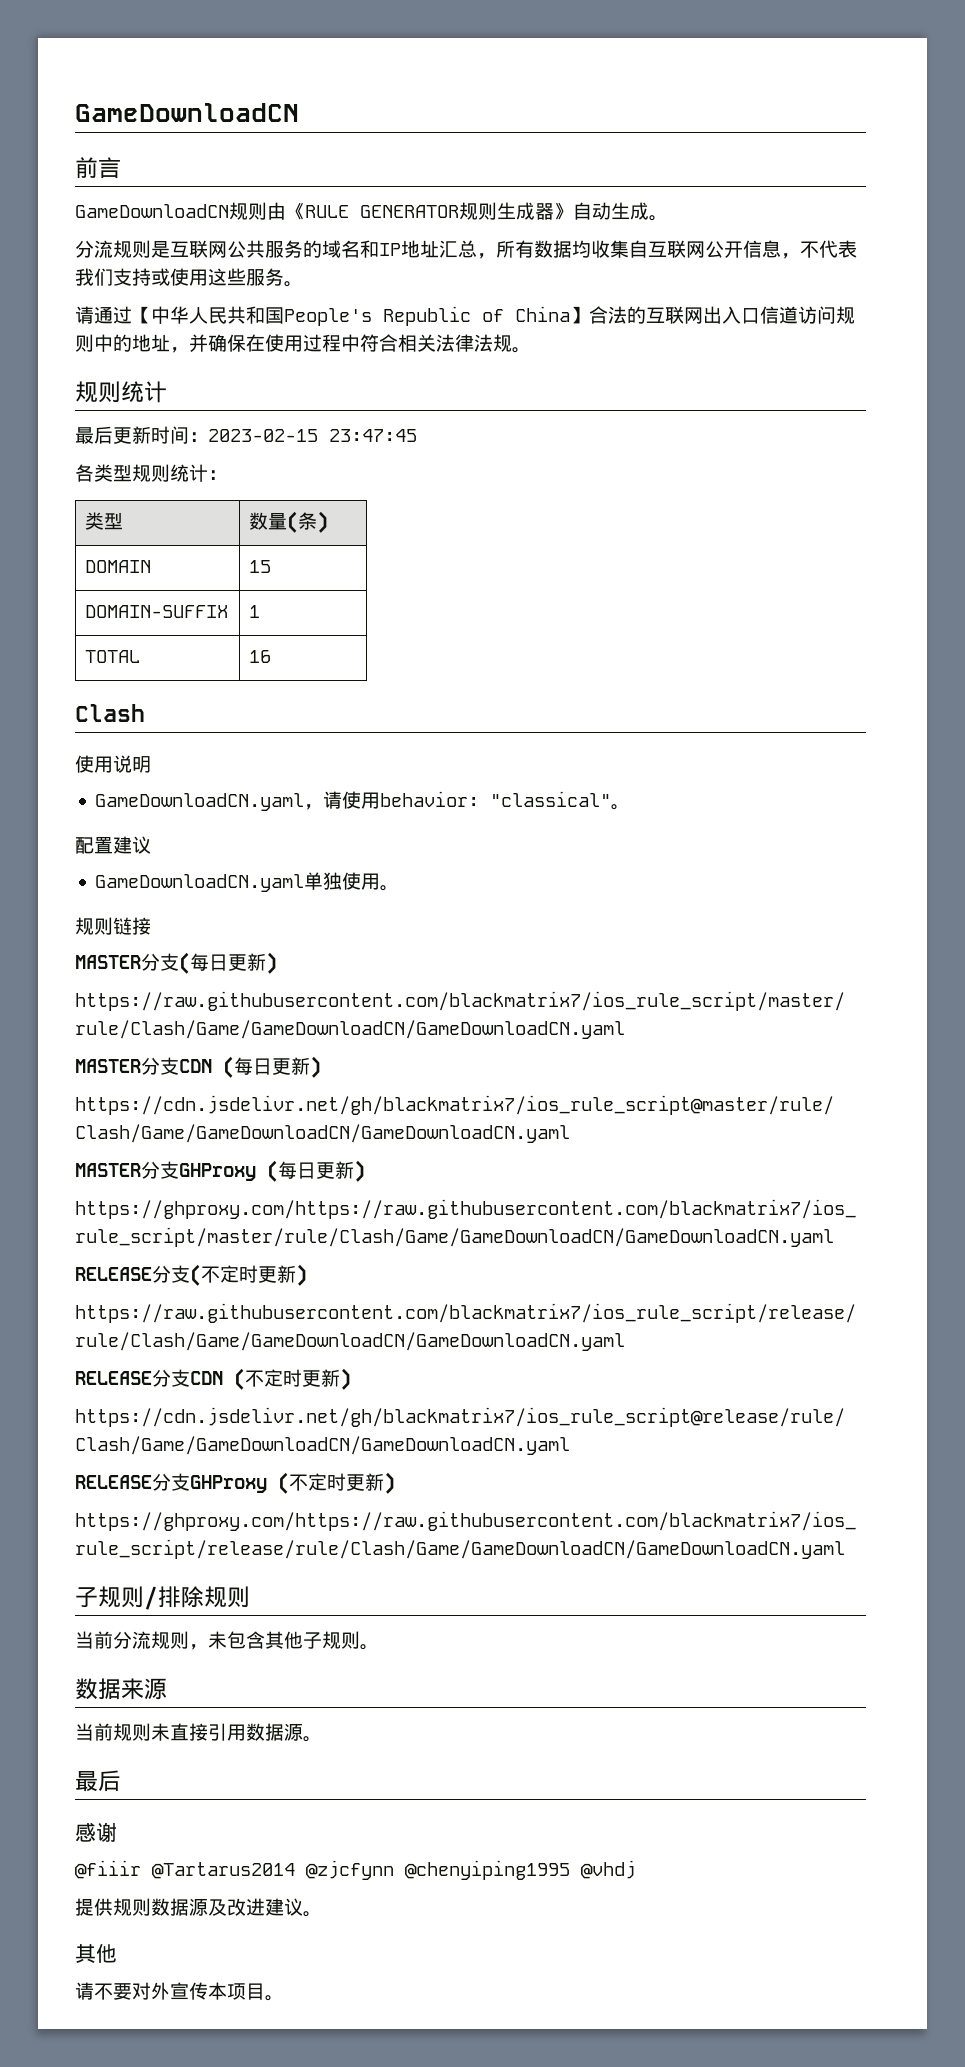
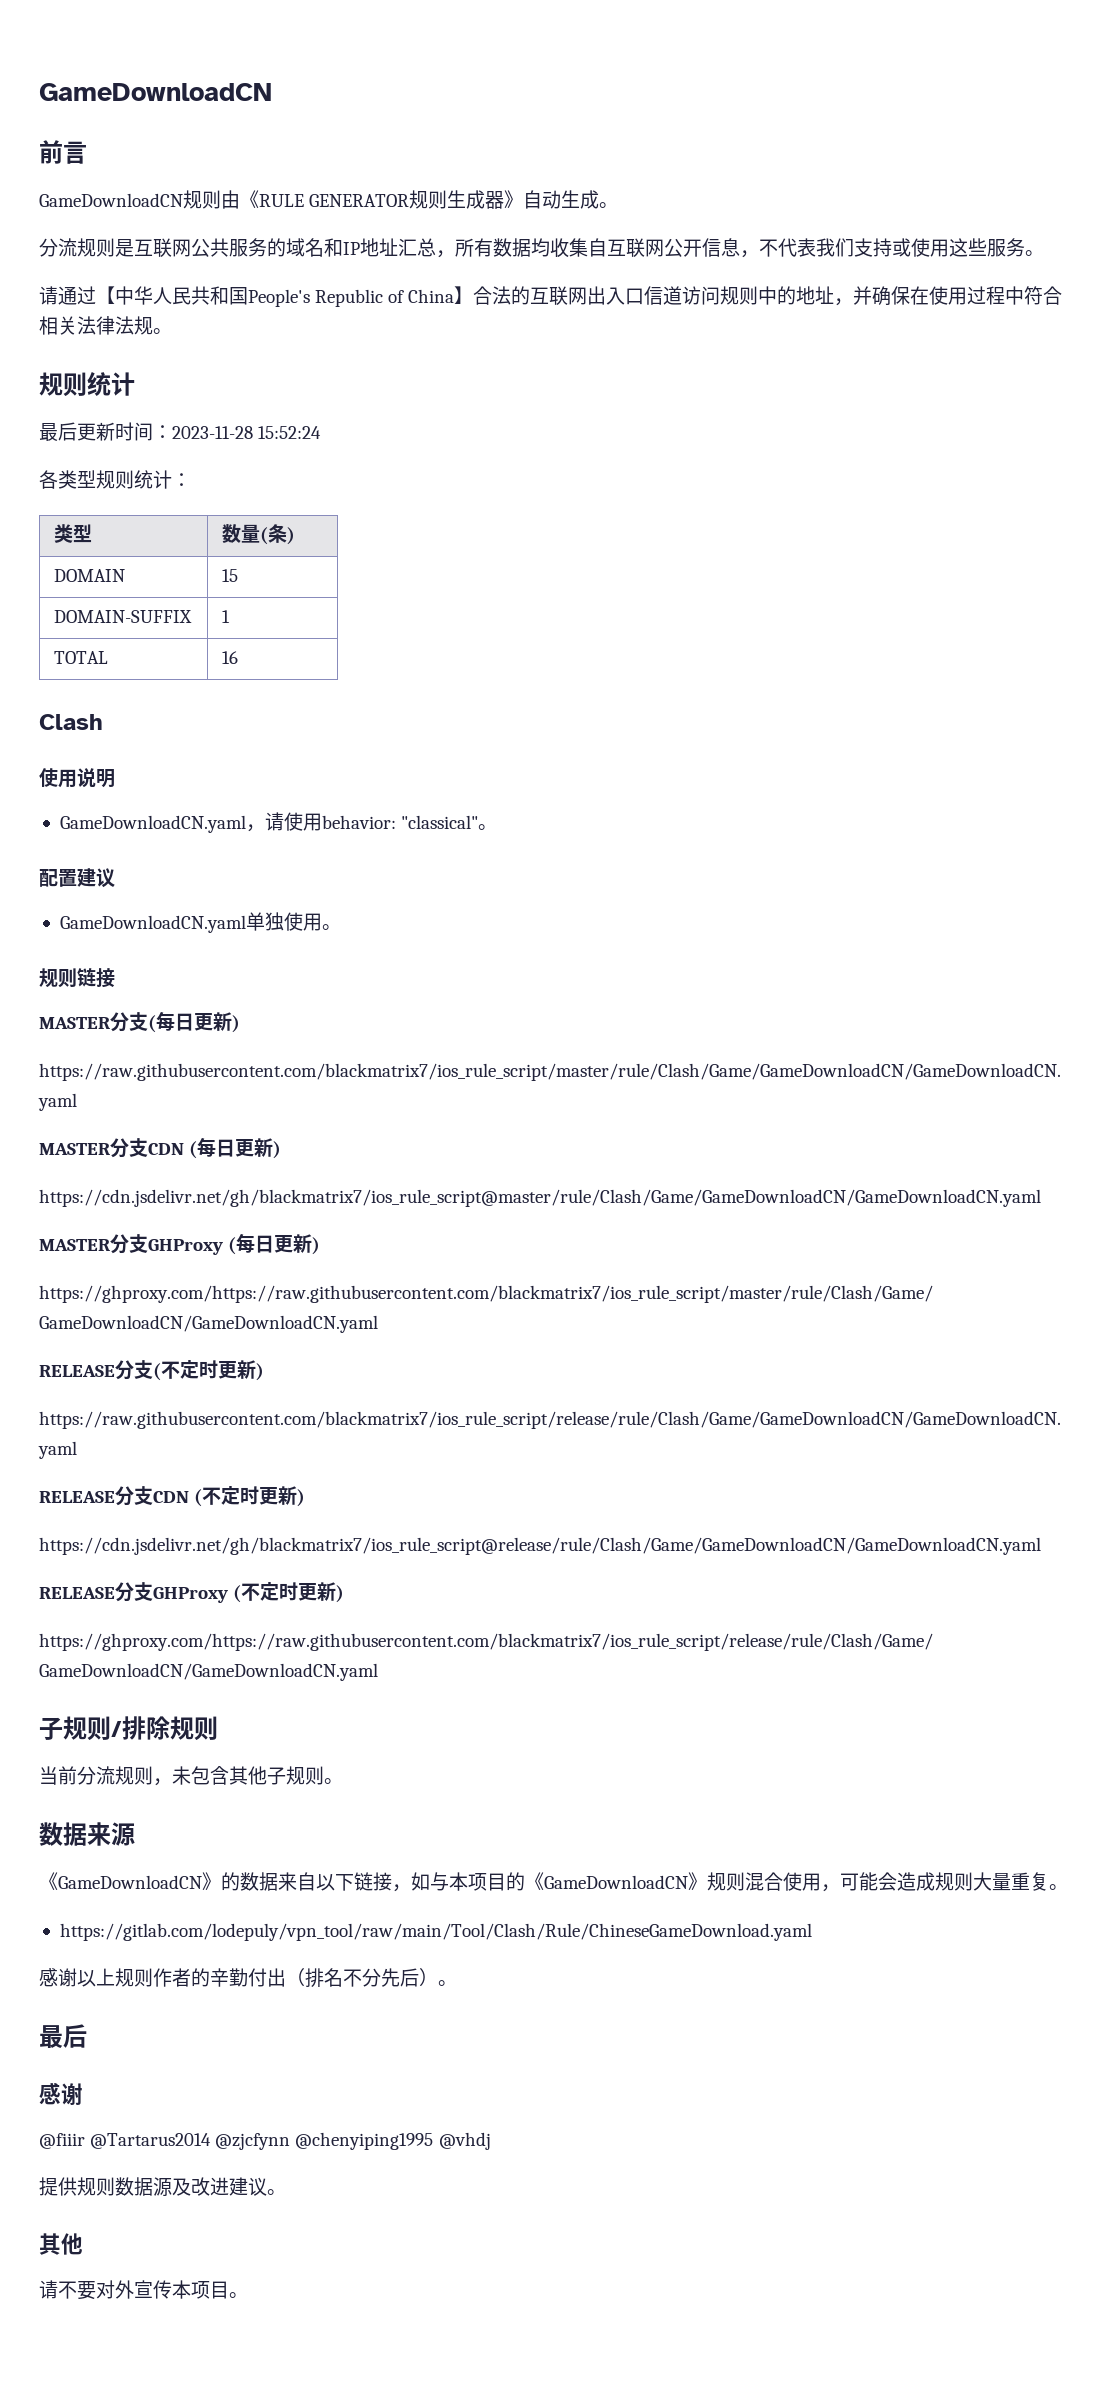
- 最后更新时间：2023-02-15 23:47:45
+ 最后更新时间：2023-11-28 15:52:24
- 当前规则未直接引用数据源。
+ 《GameDownloadCN》的数据来自以下链接，如与本项目的《GameDownloadCN》规则混合使用，可能会造成规则大量重复。
+ https://gitlab.com/lodepuly/vpn_tool/raw/main/Tool/Clash/Rule/ChineseGameDownload.yaml
+ 感谢以上规则作者的辛勤付出（排名不分先后）。

